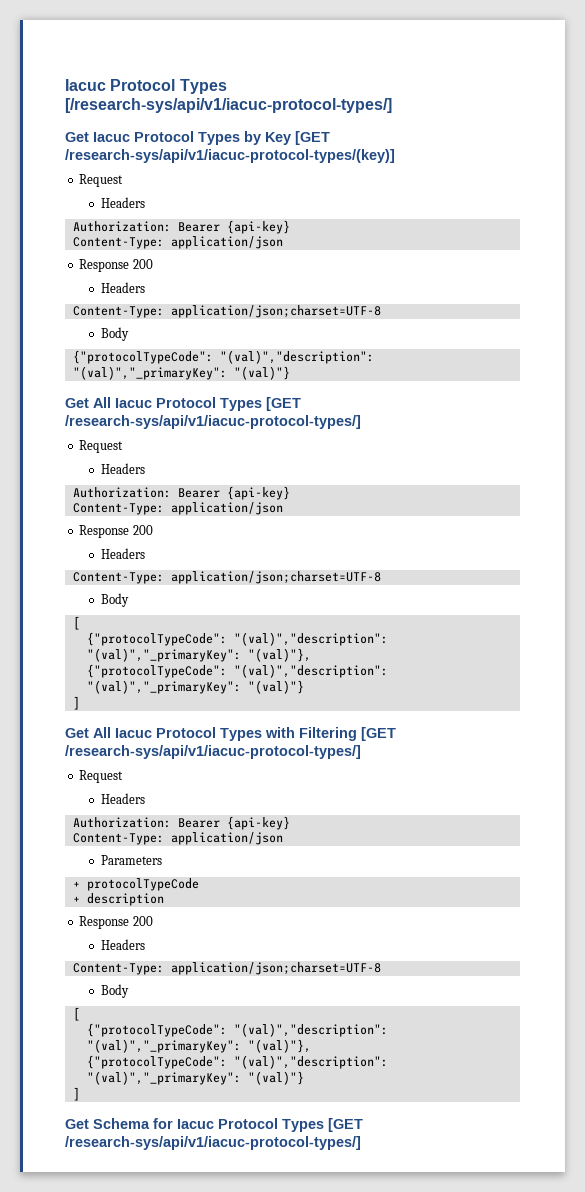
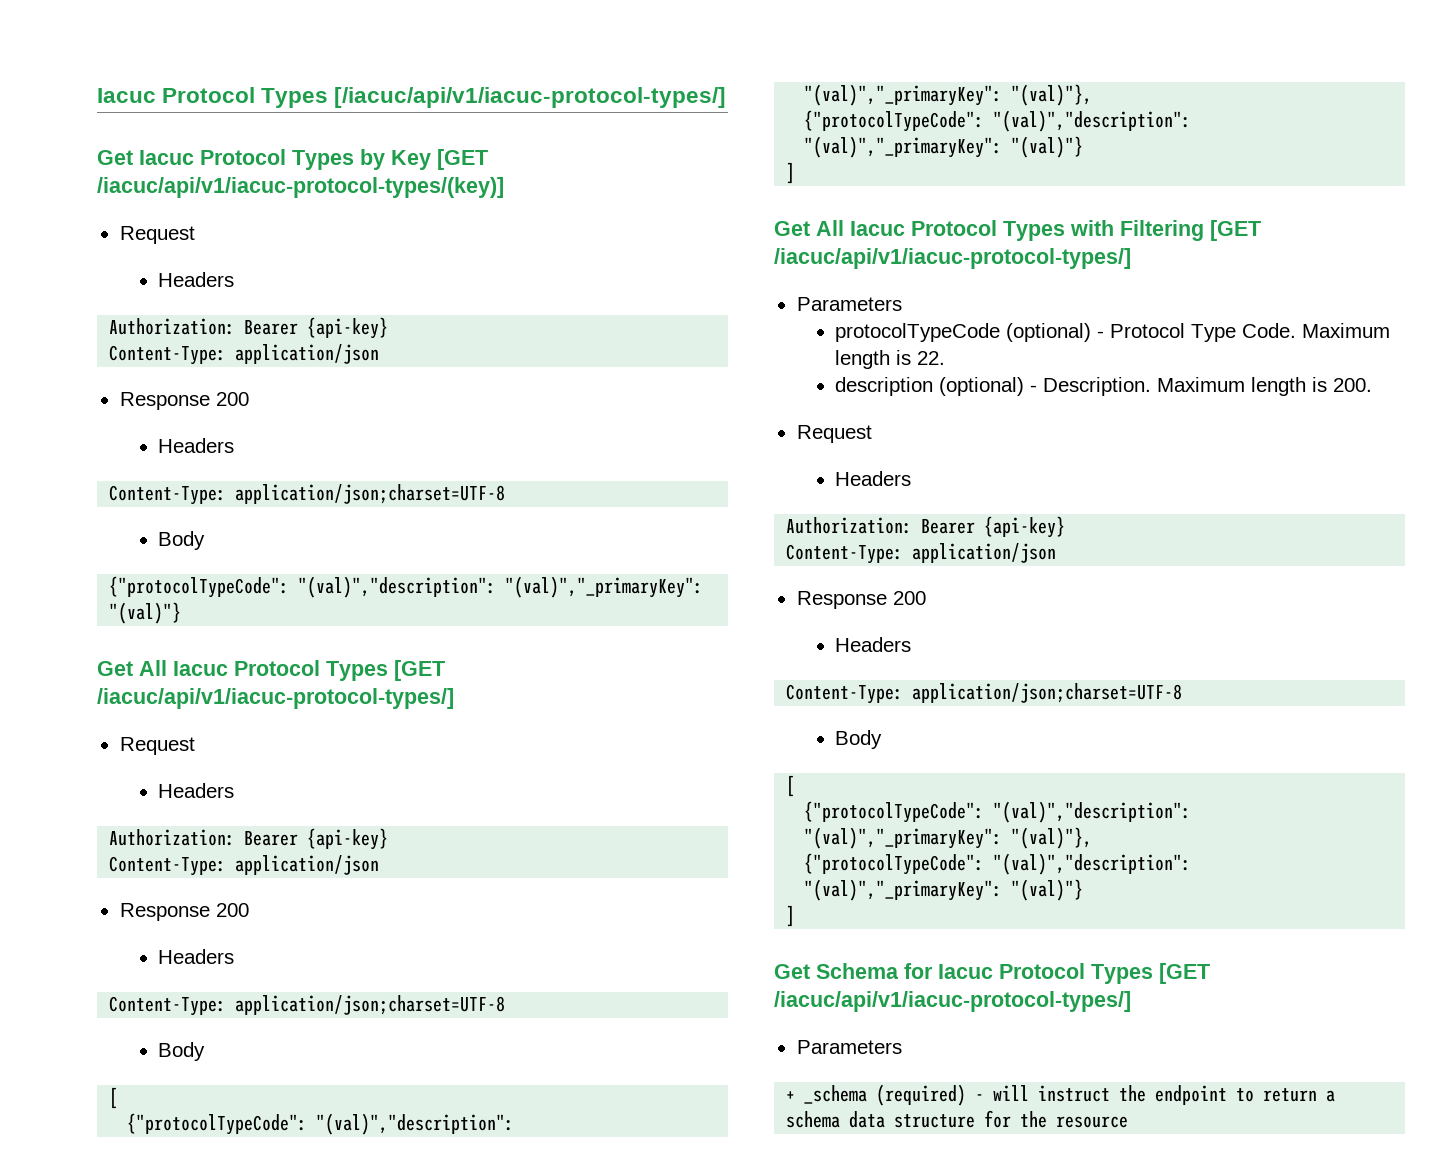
- Iacuc Protocol Types [/research-sys/api/v1/iacuc-protocol-types/]
+ Iacuc Protocol Types [/iacuc/api/v1/iacuc-protocol-types/]
- Get Iacuc Protocol Types by Key [GET /research-sys/api/v1/iacuc-protocol-types/(key)]
+ Get Iacuc Protocol Types by Key [GET /iacuc/api/v1/iacuc-protocol-types/(key)]
- Get All Iacuc Protocol Types [GET /research-sys/api/v1/iacuc-protocol-types/]
+ Get All Iacuc Protocol Types [GET /iacuc/api/v1/iacuc-protocol-types/]
- Get All Iacuc Protocol Types with Filtering [GET /research-sys/api/v1/iacuc-protocol-types/]
+ Get All Iacuc Protocol Types with Filtering [GET /iacuc/api/v1/iacuc-protocol-types/]
+ Parameters
+ protocolTypeCode (optional) - Protocol Type Code. Maximum length is 22.
+ description (optional) - Description. Maximum length is 200.
  Request
  Headers
  Authorization: Bearer {api-key}
  Content-Type: application/json
- Parameters
- + protocolTypeCode
- + description
- Get Schema for Iacuc Protocol Types [GET /research-sys/api/v1/iacuc-protocol-types/]
+ Get Schema for Iacuc Protocol Types [GET /iacuc/api/v1/iacuc-protocol-types/]
+ Parameters
+ + _schema (required) - will instruct the endpoint to return a schema data structure for the resource

